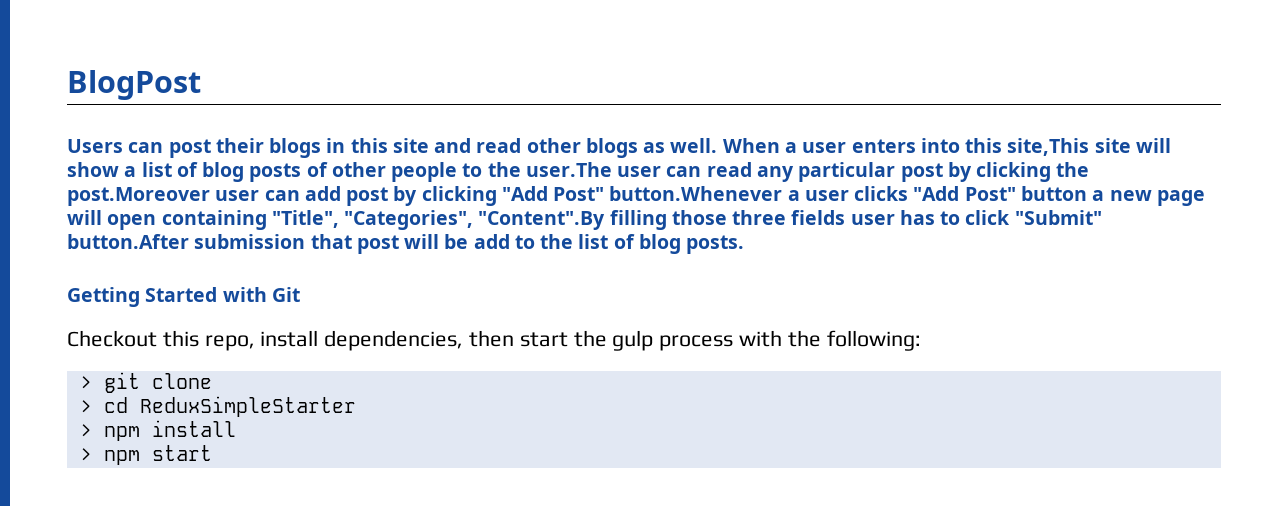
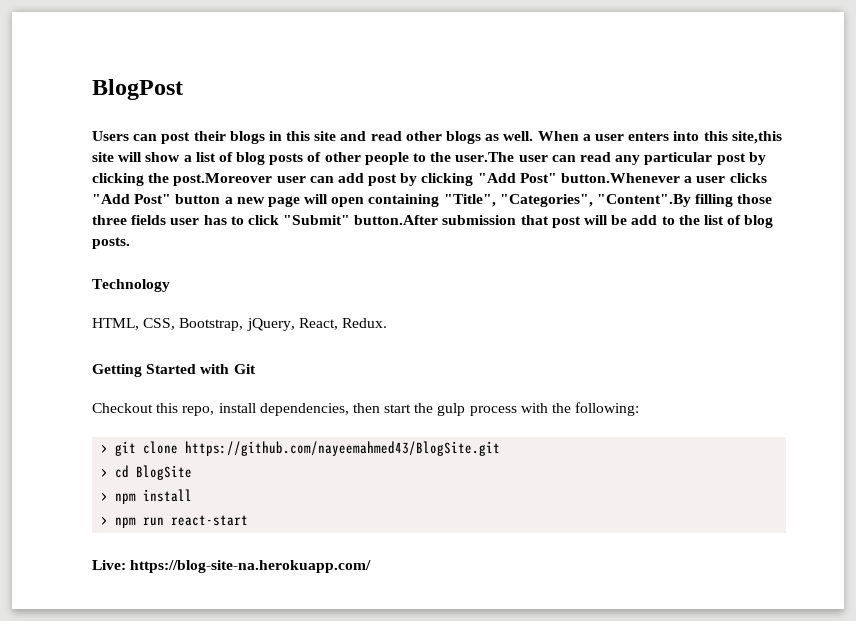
- When a user enters into this site,This site will show a list of blog posts of other people to the user.The user can read any particular post by clicking the post.Moreover user can add post by clicking "Add Post" button.Whenever a user clicks "Add Post" button a new page will open containing "Title", "Categories", "Content".By filling those three fields user has to click "Submit" button.After submission that post will be add to the list of blog posts.
+ When a user enters into this site,this site will show a list of blog posts of other people to the user.The user can read any particular post by clicking the post.Moreover user can add post by clicking "Add Post" button.Whenever a user clicks "Add Post" button a new page will open containing "Title", "Categories", "Content".By filling those three fields user has to click "Submit" button.After submission that post will be add to the list of blog posts.
+ Technology
+ HTML, CSS, Bootstrap, jQuery, React, Redux.
- > git clone
+ > git clone https://github.com/nayeemahmed43/BlogSite.git
- > cd ReduxSimpleStarter
+ > cd BlogSite
- > npm start
+ > npm run react-start
+ Live: https://blog-site-na.herokuapp.com/

